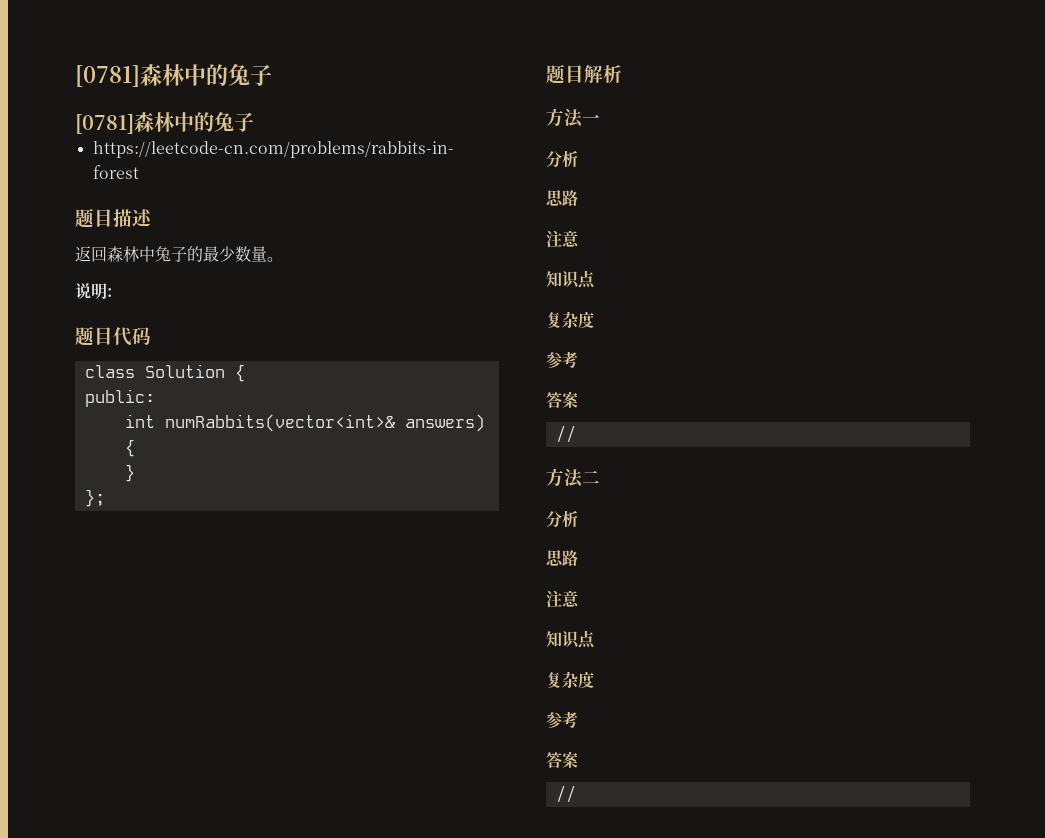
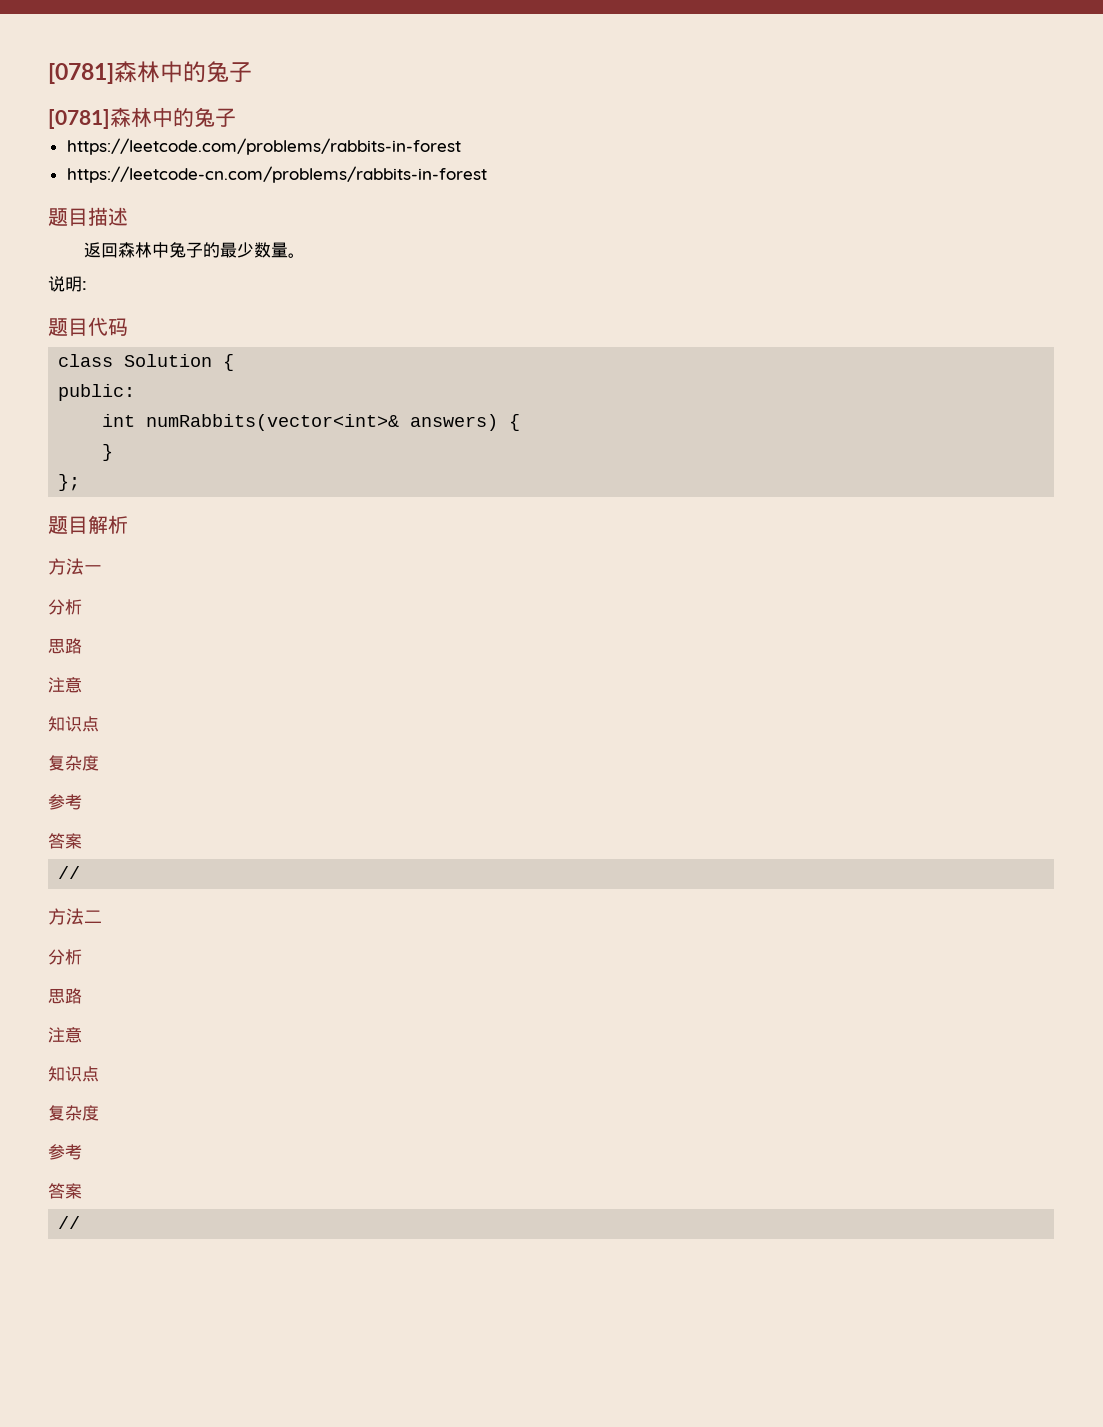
+ https://leetcode.com/problems/rabbits-in-forest

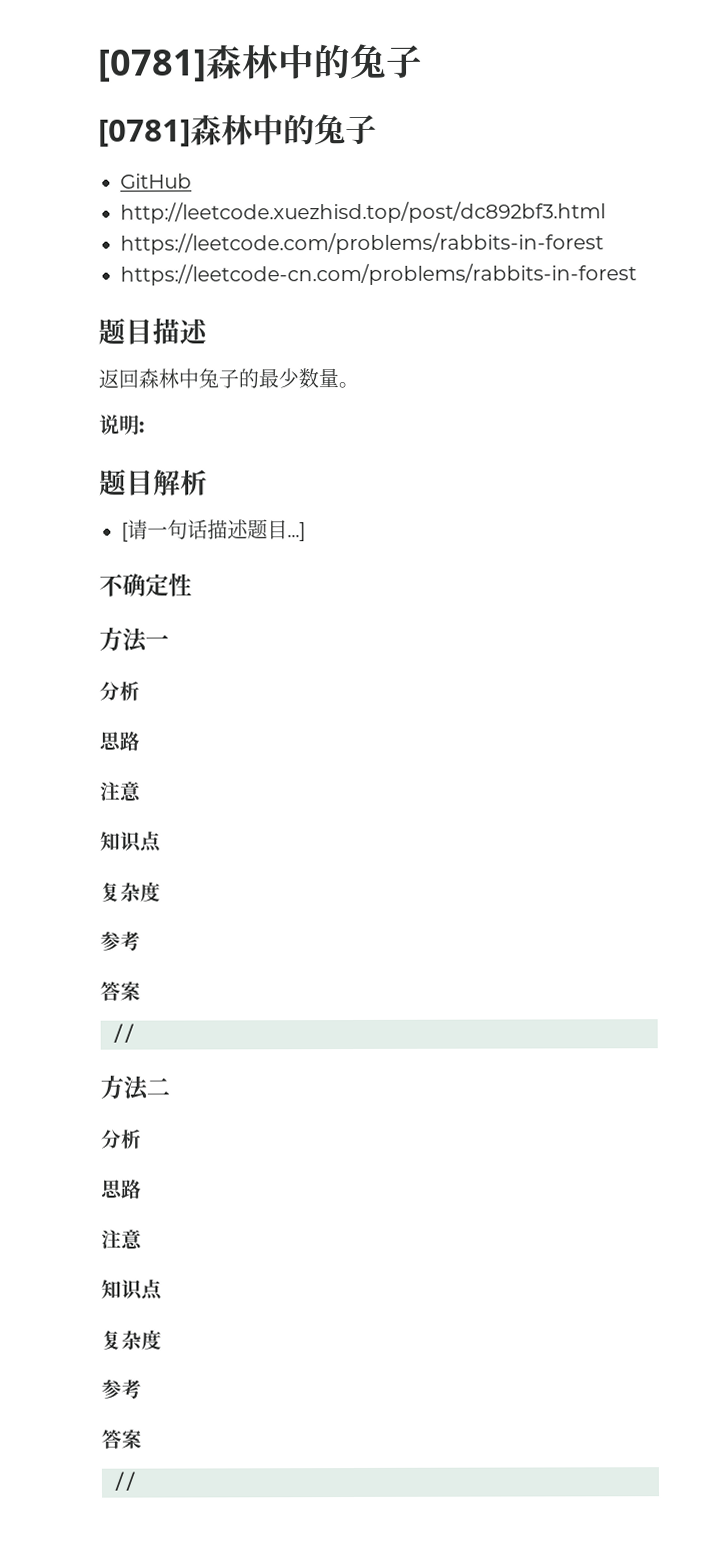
+ GitHub
+ http://leetcode.xuezhisd.top/post/dc892bf3.html
- 题目代码
- class Solution {
- public:
- int numRabbits(vector<int>& answers) {
- }
- };
  题目解析
+ [请一句话描述题目...]
+ 不确定性

